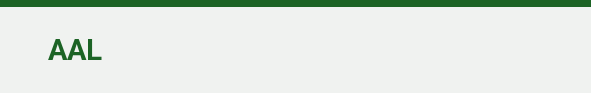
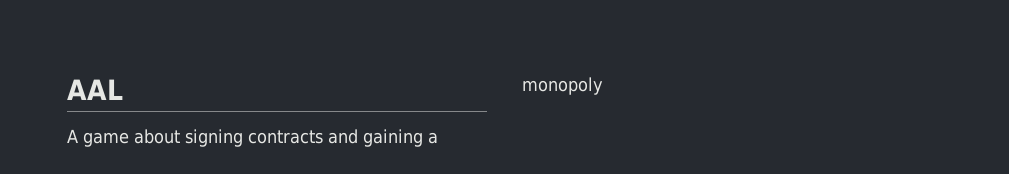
+ A game about signing contracts and gaining a monopoly

